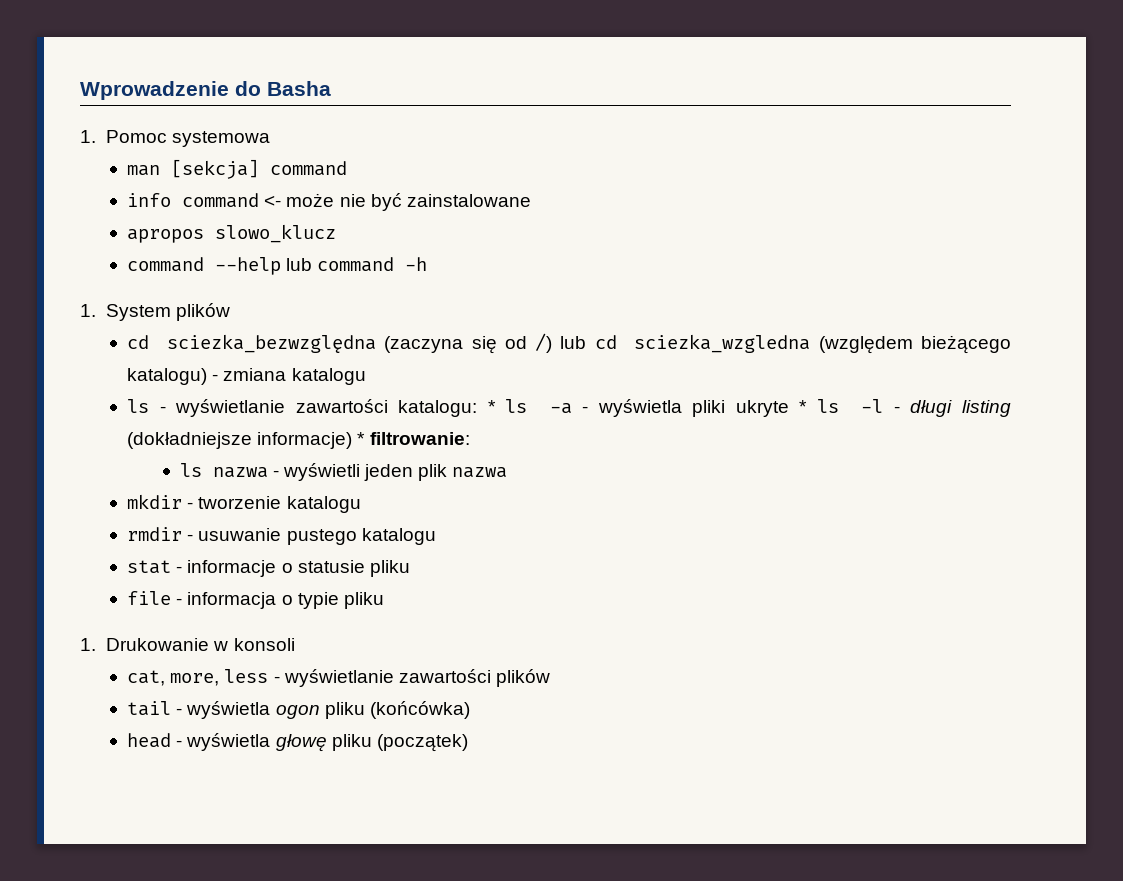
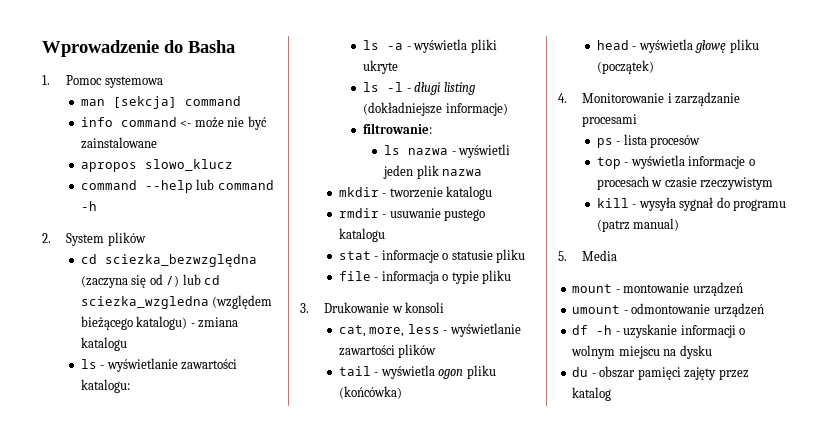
- 1. System plików
+ 2. System plików
- ls - wyświetlanie zawartości katalogu: * ls -a - wyświetla pliki ukryte * ls -l - długi listing (dokładniejsze informacje) * filtrowanie:
+ ls - wyświetlanie zawartości katalogu:
+ ls -a - wyświetla pliki ukryte
+ ls -l - długi listing (dokładniejsze informacje)
+ filtrowanie:
- 1. Drukowanie w konsoli
+ 3. Drukowanie w konsoli
+ 4. Monitorowanie i zarządzanie procesami
+ ps - lista procesów
+ top - wyświetla informacje o procesach w czasie rzeczywistym
+ kill - wysyła sygnał do programu (patrz manual)
+ 5. Media
+ mount - montowanie urządzeń
+ umount - odmontowanie urządzeń
+ df -h - uzyskanie informacji o wolnym miejscu na dysku
+ du - obszar pamięci zajęty przez katalog

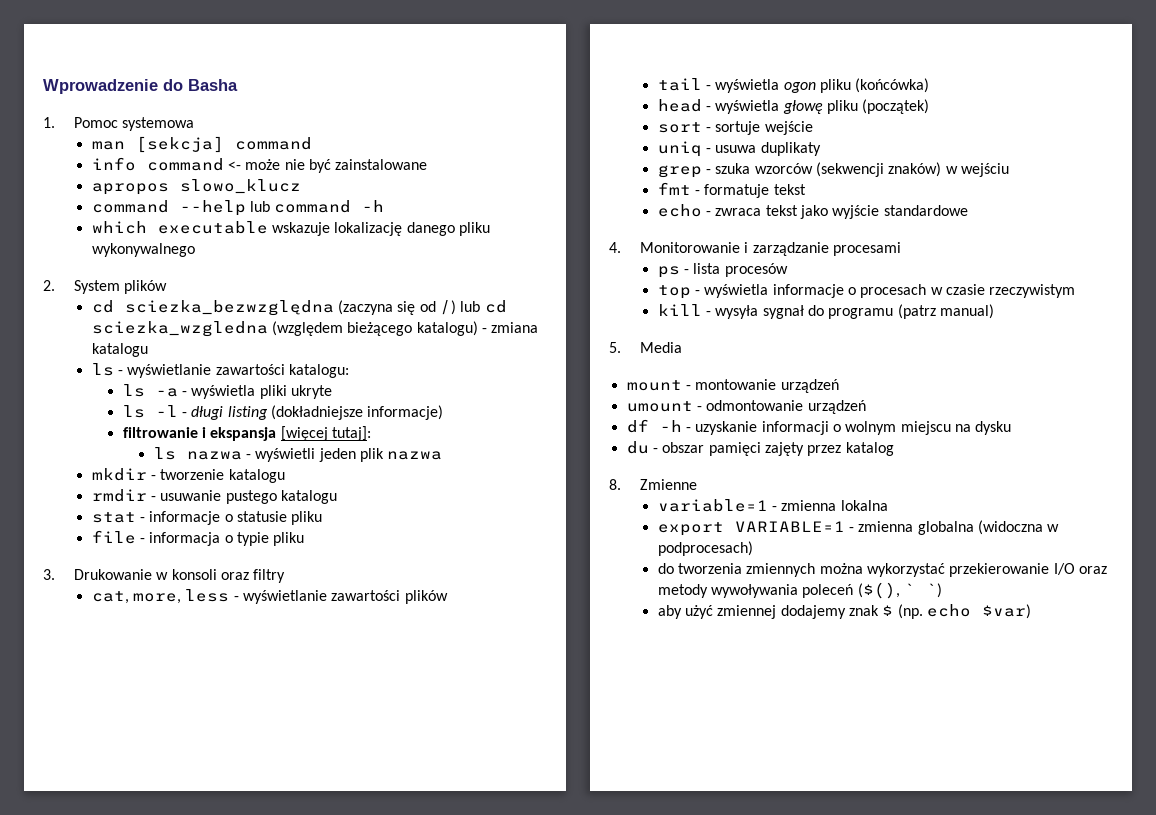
+ which executable wskazuje lokalizację danego pliku wykonywalnego
- filtrowanie:
+ filtrowanie i ekspansja [więcej tutaj]:
- 3. Drukowanie w konsoli
+ 3. Drukowanie w konsoli oraz filtry
+ sort - sortuje wejście
+ uniq - usuwa duplikaty
+ grep - szuka wzorców (sekwencji znaków) w wejściu
+ fmt - formatuje tekst
+ echo - zwraca tekst jako wyjście standardowe
+ 8. Zmienne
+ variable=1 - zmienna lokalna
+ export VARIABLE=1 - zmienna globalna (widoczna w podprocesach)
+ do tworzenia zmiennych można wykorzystać przekierowanie I/O oraz metody wywoływania poleceń ($(), ` `)
+ aby użyć zmiennej dodajemy znak $ (np. echo $var)

